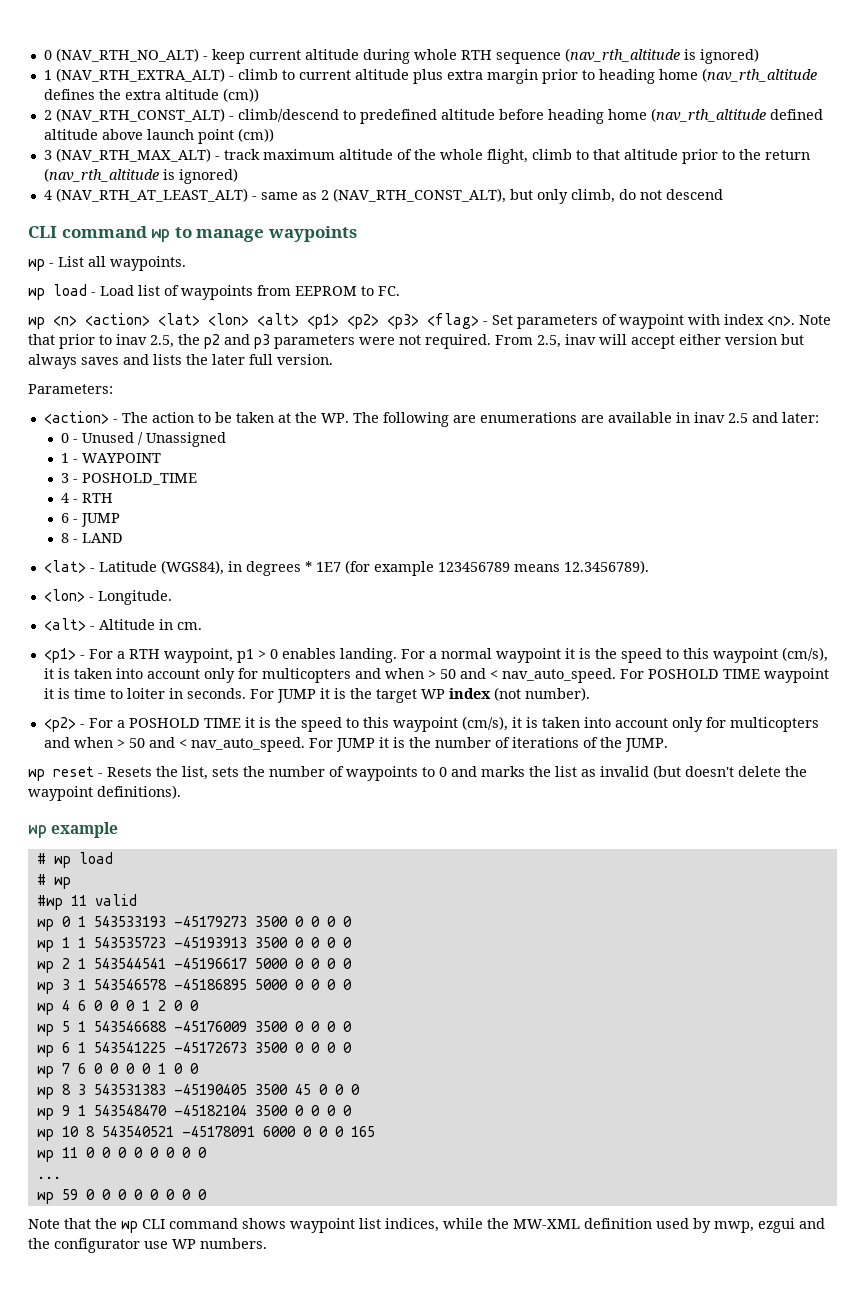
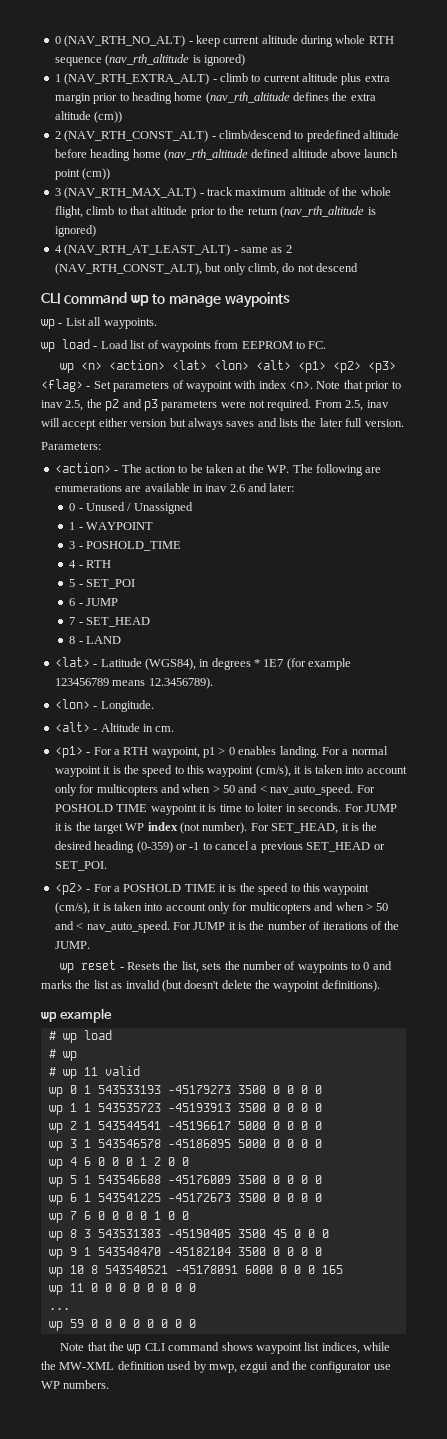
- <action> - The action to be taken at the WP. The following are enumerations are available in inav 2.5 and later:
+ <action> - The action to be taken at the WP. The following are enumerations are available in inav 2.6 and later:
+ 5 - SET_POI
+ 7 - SET_HEAD
+ For SET_HEAD, it is the desired heading (0-359) or -1 to cancel a previous SET_HEAD or SET_POI.
- #wp 11 valid
+ # wp 11 valid

